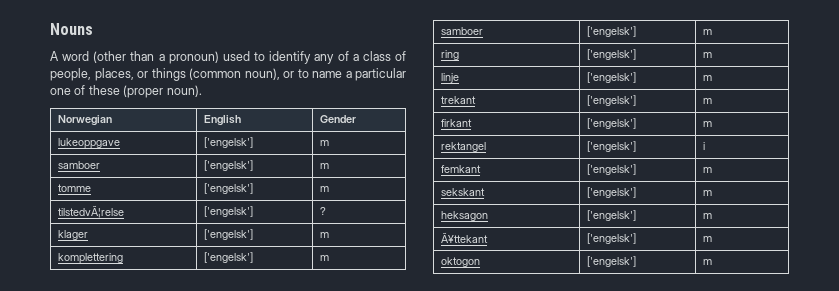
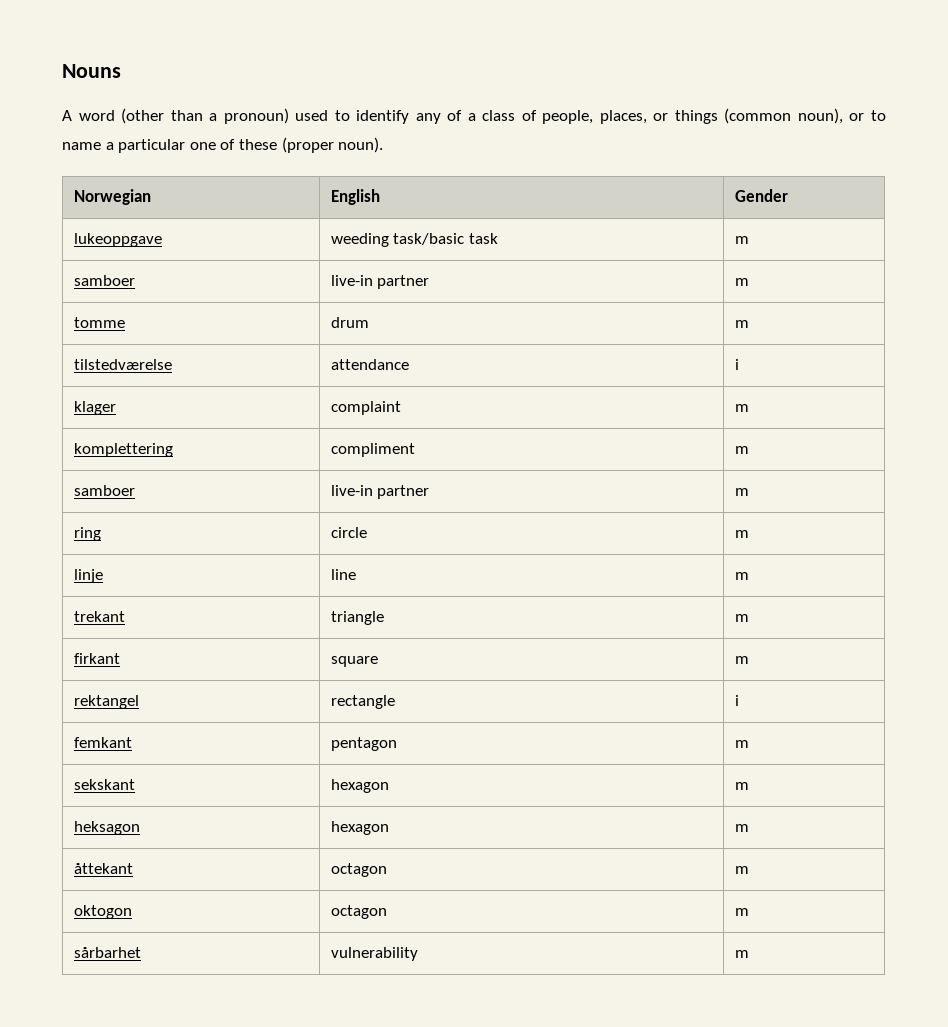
- lukeoppgave | ['engelsk'] | m
- samboer | ['engelsk'] | m
+ lukeoppgave | weeding task/basic task | m
+ samboer | live-in partner | m
- tomme | ['engelsk'] | m
- tilstedvÃ¦relse | ['engelsk'] | ?
+ tomme | drum | m
+ tilstedværelse | attendance | i
- klager | ['engelsk'] | m
+ klager | complaint | m
- komplettering | ['engelsk'] | m
- samboer | ['engelsk'] | m
+ komplettering | compliment | m
+ samboer | live-in partner | m
- ring | ['engelsk'] | m
+ ring | circle | m
- linje | ['engelsk'] | m
+ linje | line | m
- trekant | ['engelsk'] | m
+ trekant | triangle | m
- firkant | ['engelsk'] | m
+ firkant | square | m
- rektangel | ['engelsk'] | i
+ rektangel | rectangle | i
- femkant | ['engelsk'] | m
+ femkant | pentagon | m
- sekskant | ['engelsk'] | m
+ sekskant | hexagon | m
- heksagon | ['engelsk'] | m
- Ã¥ttekant | ['engelsk'] | m
+ heksagon | hexagon | m
+ åttekant | octagon | m
- oktogon | ['engelsk'] | m
+ oktogon | octagon | m
+ sårbarhet | vulnerability | m

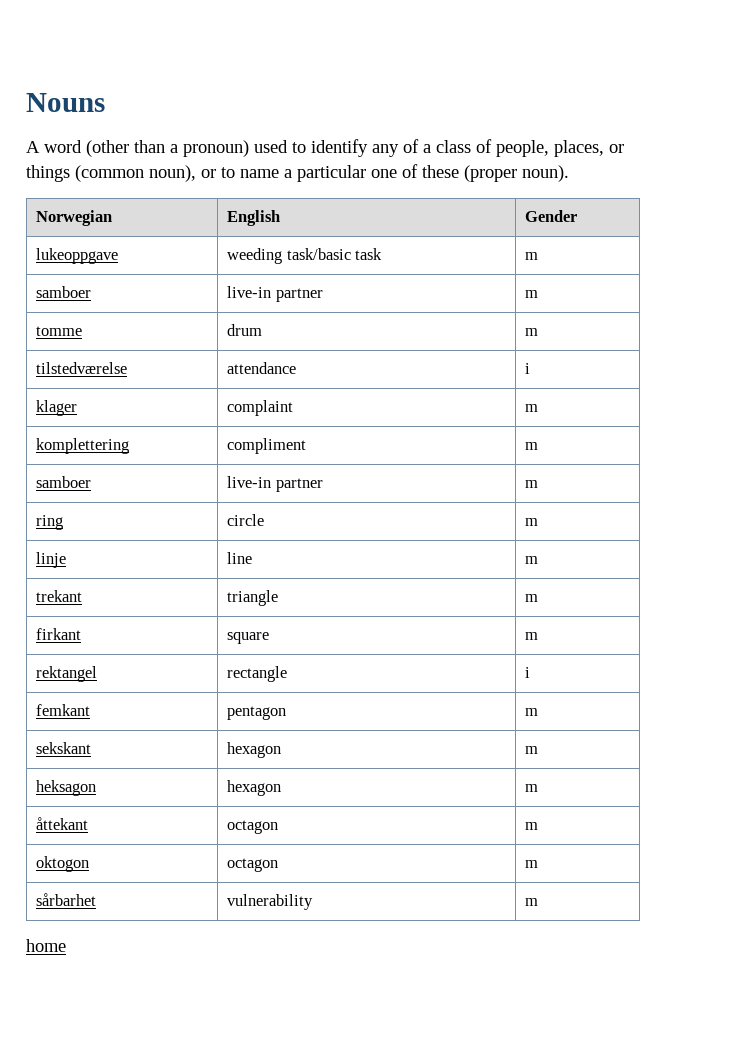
+ home

